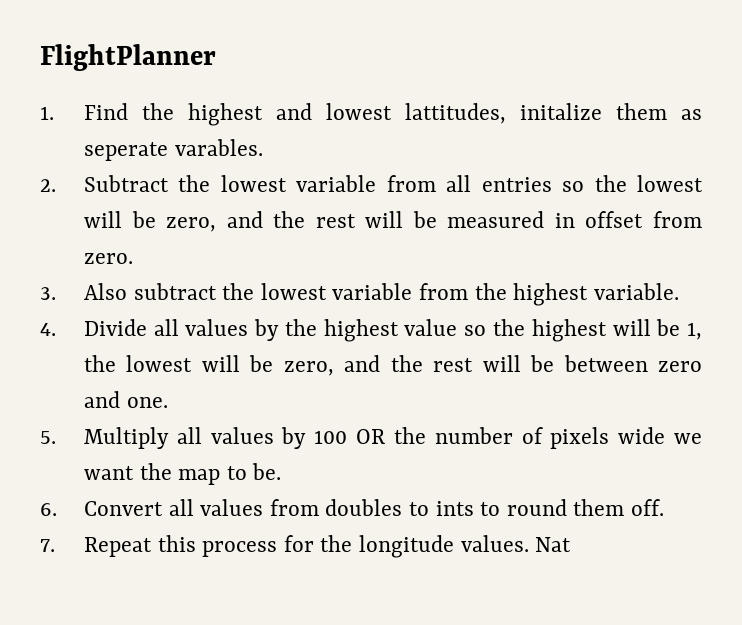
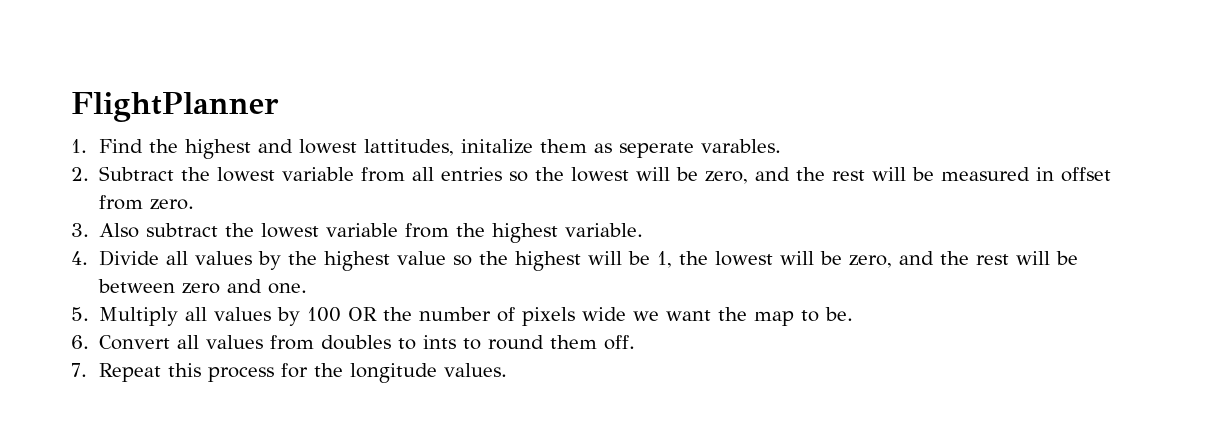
- Nat

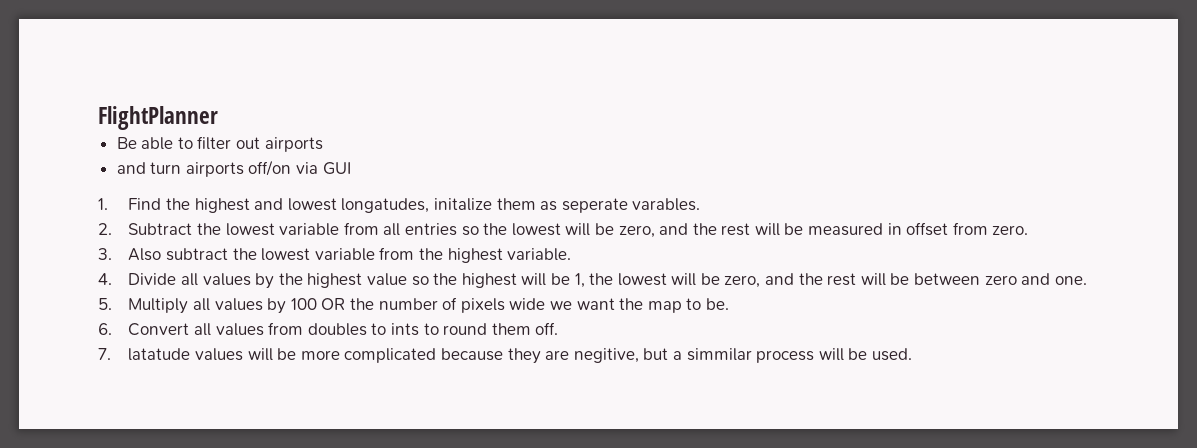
+ Be able to filter out airports
+ and turn airports off/on via GUI
- 1. Find the highest and lowest lattitudes, initalize them as seperate varables.
+ 1. Find the highest and lowest longatudes, initalize them as seperate varables.
- 7. Repeat this process for the longitude values.
+ 7. latatude values will be more complicated because they are negitive, but a simmilar process will be used.

